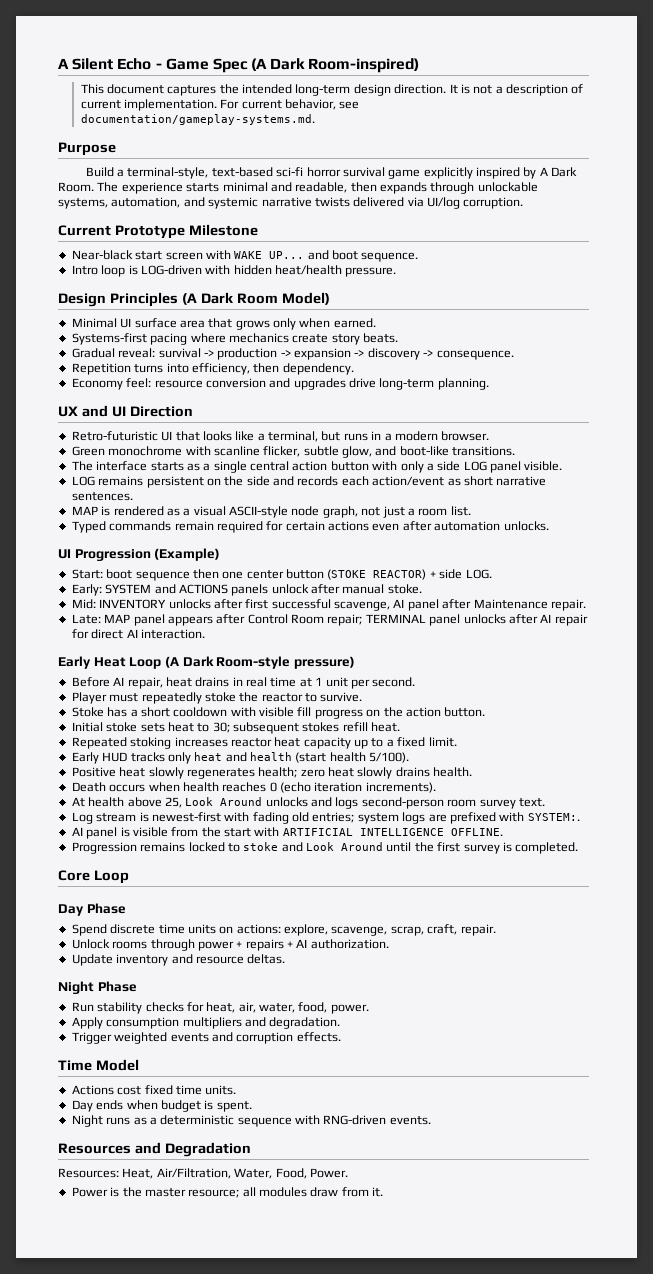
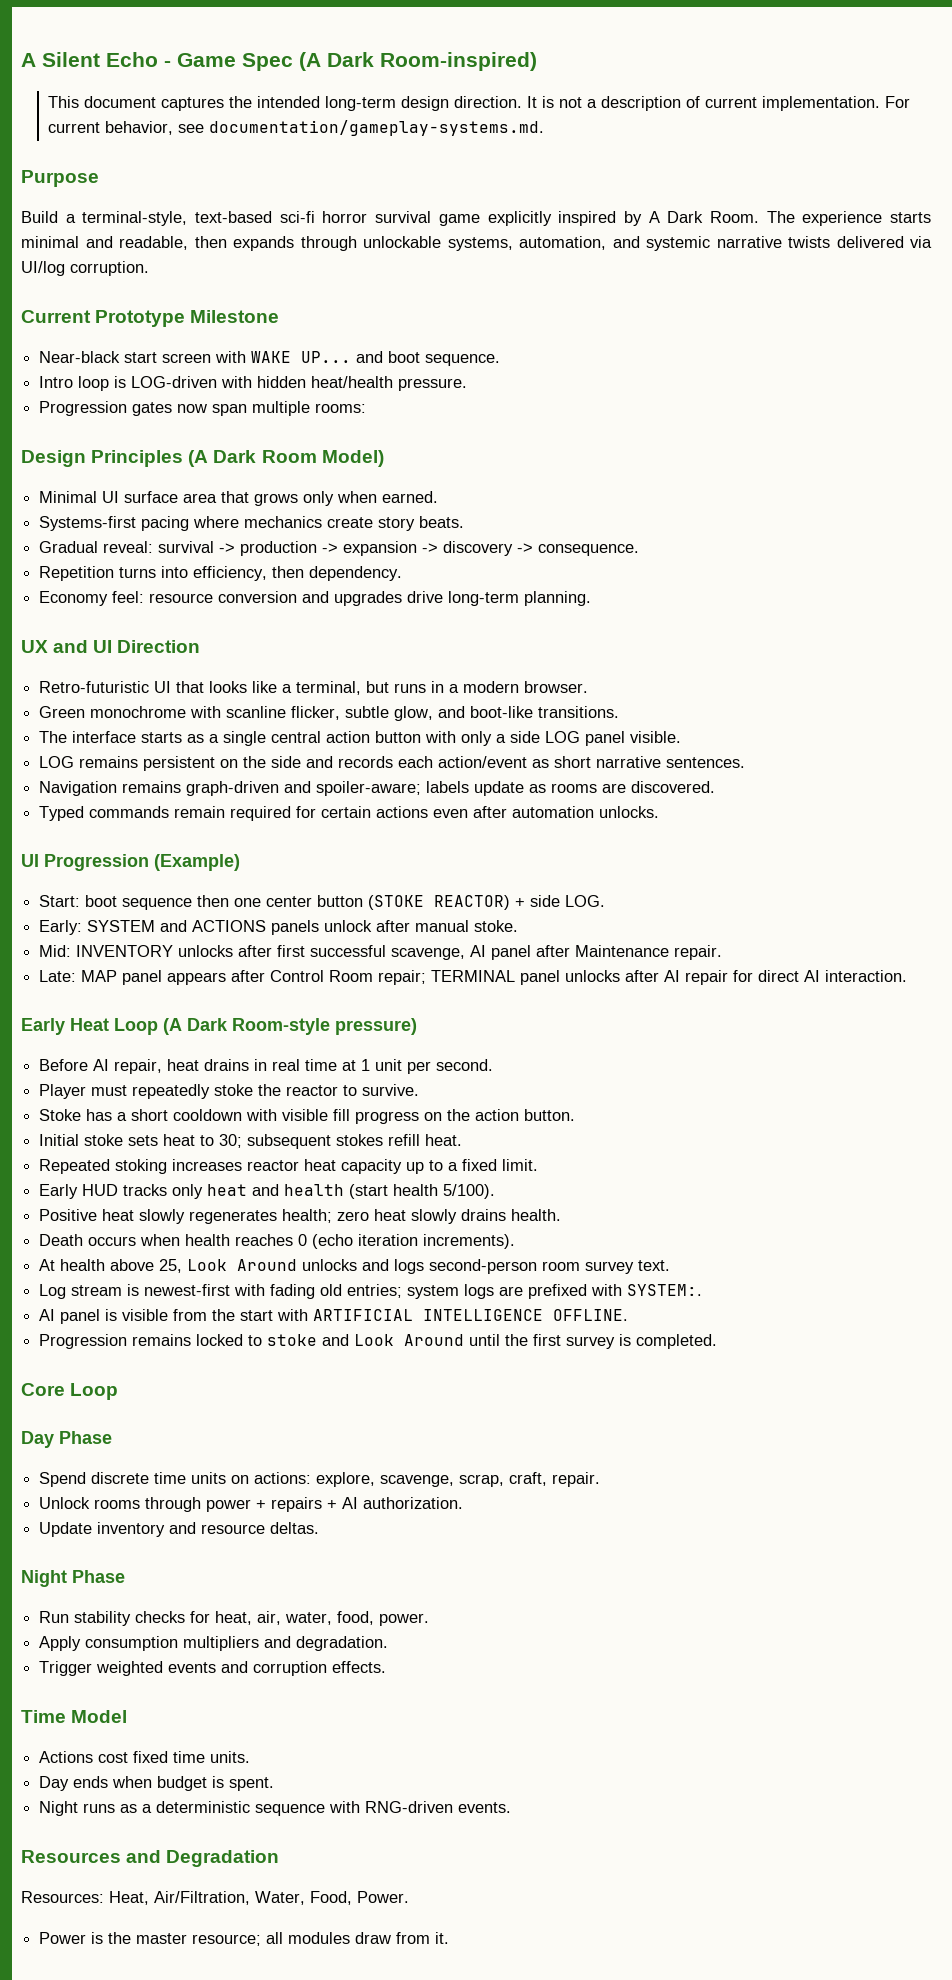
+ Progression gates now span multiple rooms:
- MAP is rendered as a visual ASCII-style node graph, not just a room list.
+ Navigation remains graph-driven and spoiler-aware; labels update as rooms are discovered.

